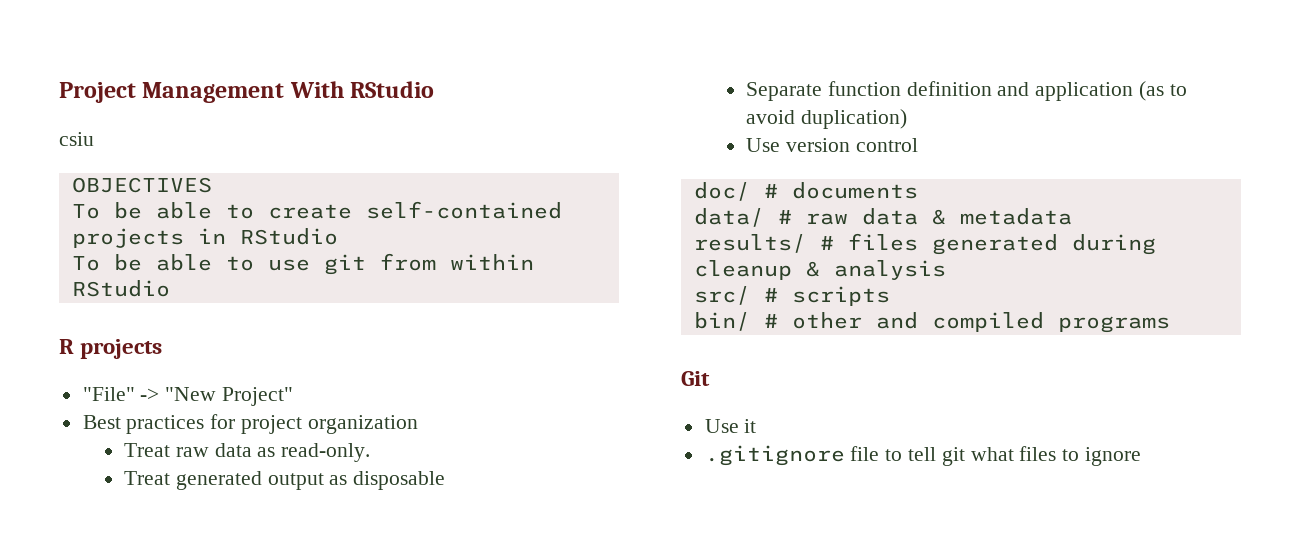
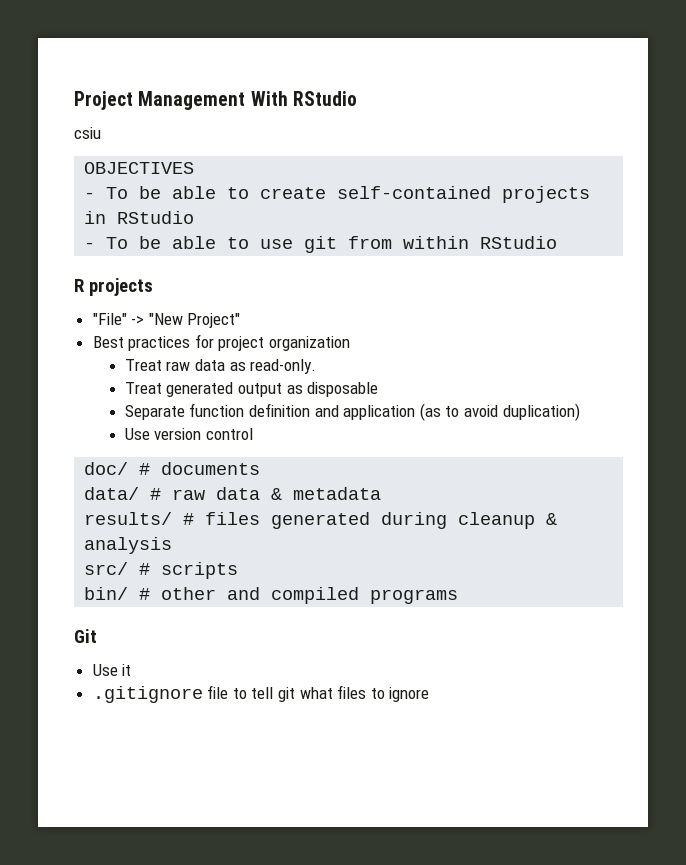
- To be able to create self-contained projects in RStudio
+ - To be able to create self-contained projects in RStudio
- To be able to use git from within RStudio
+ - To be able to use git from within RStudio

